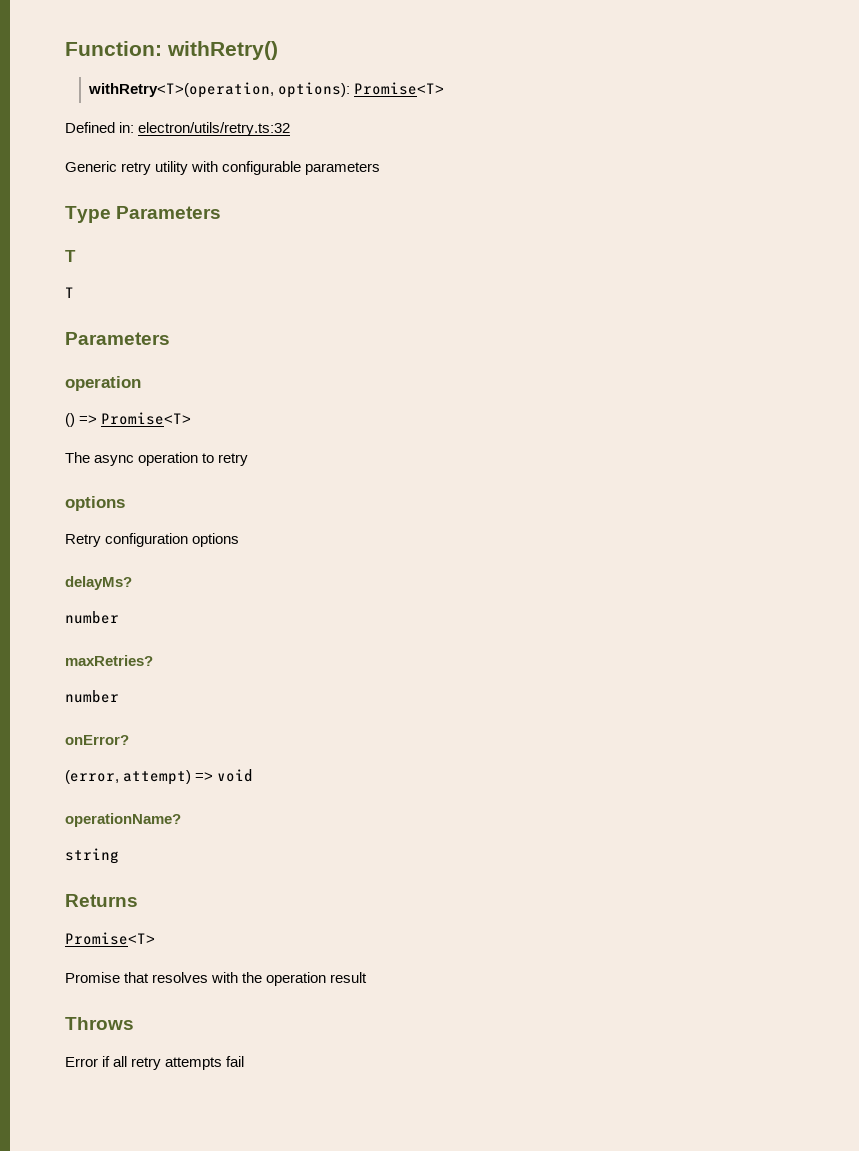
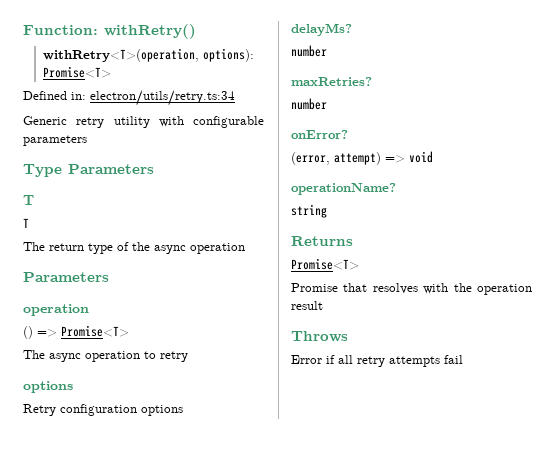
- Defined in: electron/utils/retry.ts:32
+ Defined in: electron/utils/retry.ts:34
+ The return type of the async operation

